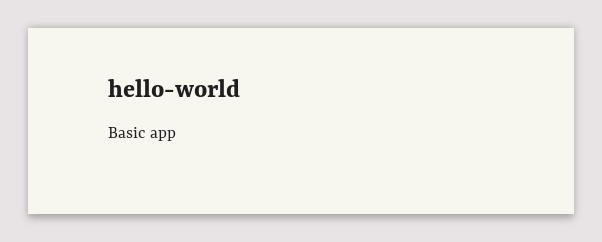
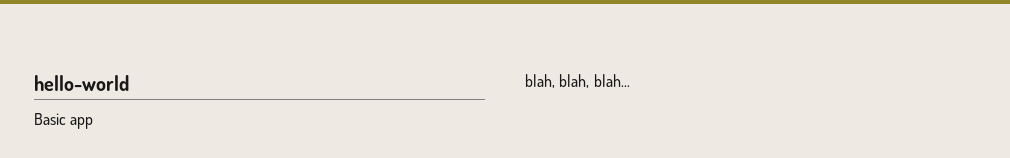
+ blah, blah, blah...

